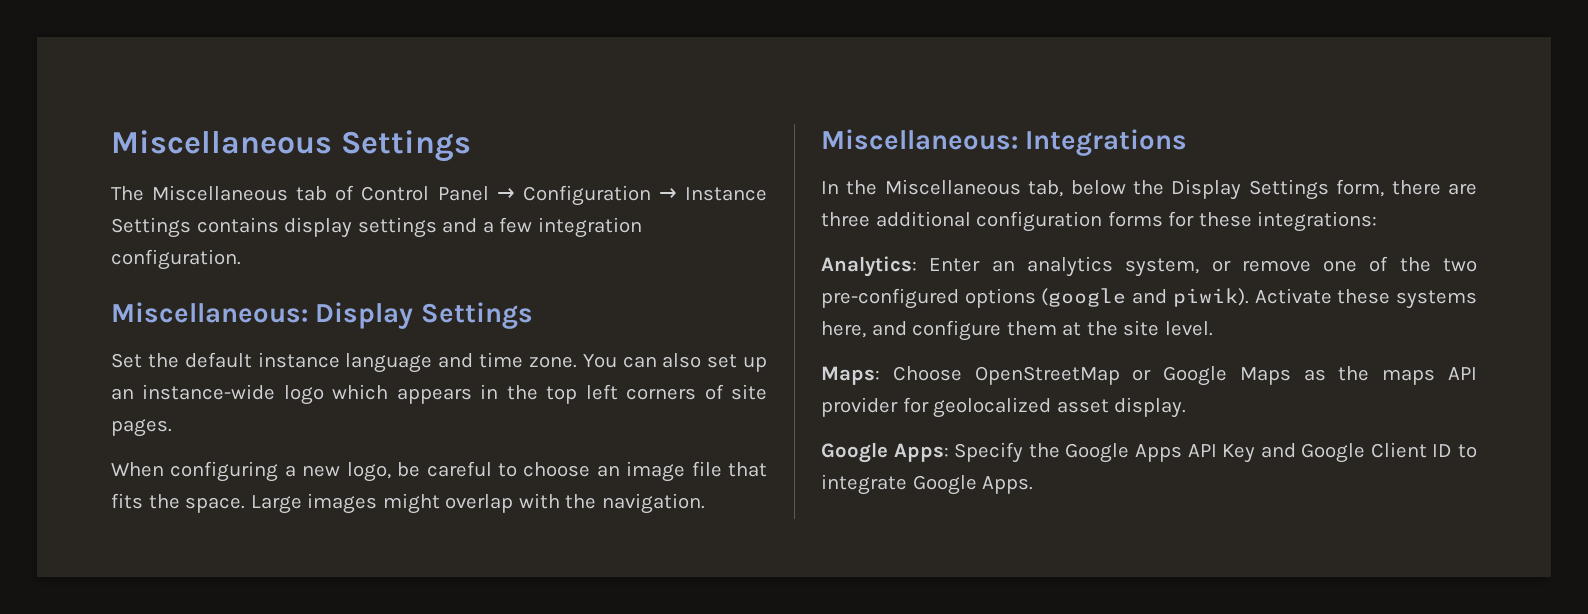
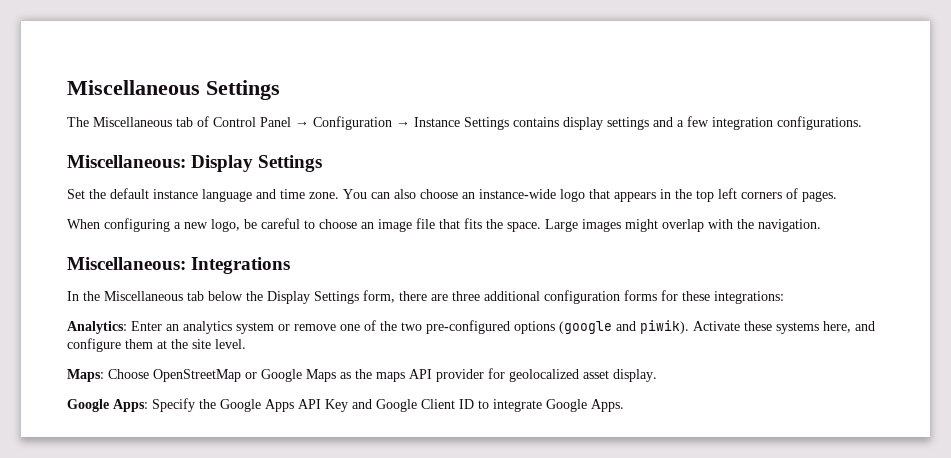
- The Miscellaneous tab of Control Panel → Configuration → Instance Settings contains display settings and a few integration configuration.
+ The Miscellaneous tab of Control Panel → Configuration → Instance Settings contains display settings and a few integration configurations.
- You can also set up an instance-wide logo which appears in the top left corners of site pages.
+ You can also choose an instance-wide logo that appears in the top left corners of pages.
- In the Miscellaneous tab, below the Display Settings form, there are three additional configuration forms for these integrations:
+ In the Miscellaneous tab below the Display Settings form, there are three additional configuration forms for these integrations:
- Analytics: Enter an analytics system, or remove one of the two pre-configured options (google and piwik).
+ Analytics: Enter an analytics system or remove one of the two pre-configured options (google and piwik).

